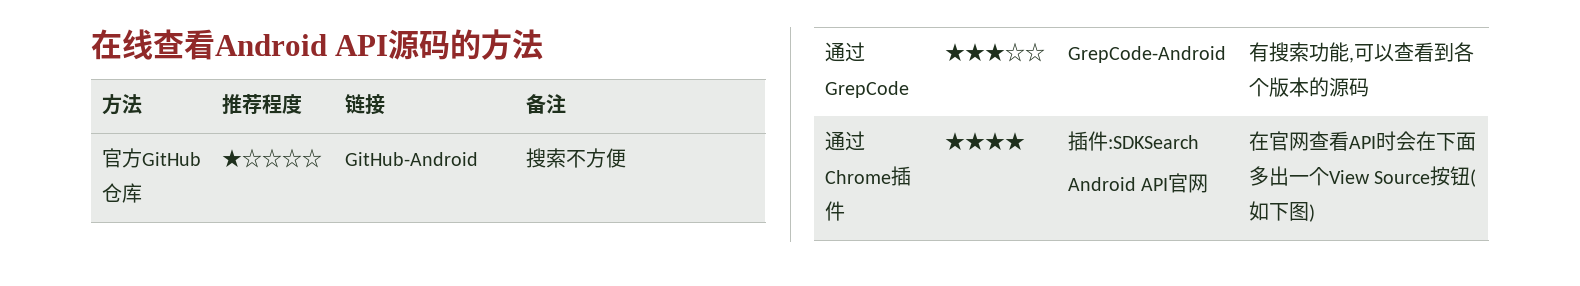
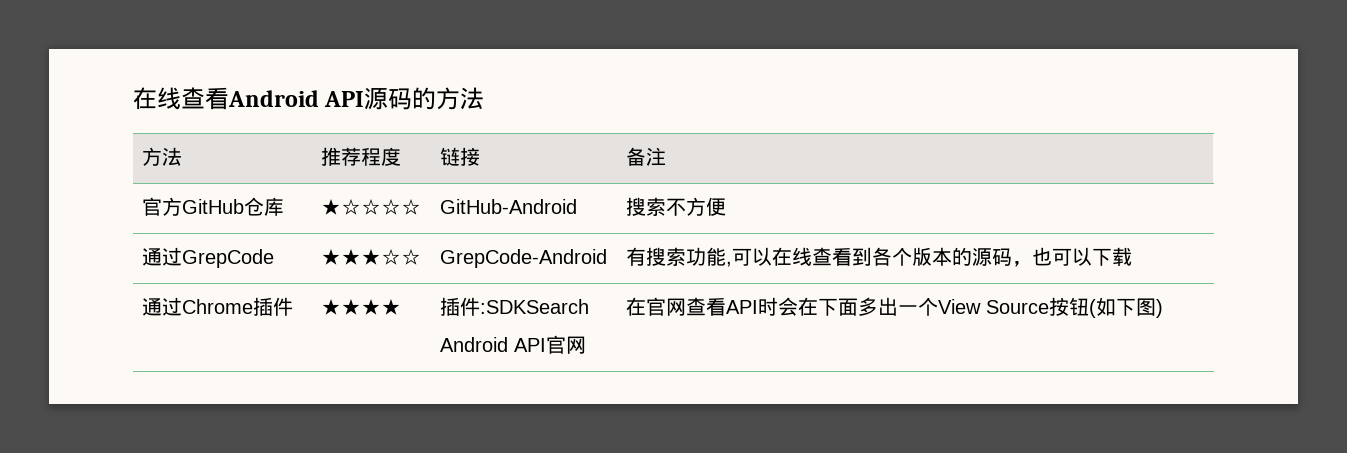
- 通过GrepCode | ★★★☆☆ | GrepCode-Android | 有搜索功能,可以查看到各个版本的源码
+ 通过GrepCode | ★★★☆☆ | GrepCode-Android | 有搜索功能,可以在线查看到各个版本的源码，也可以下载

